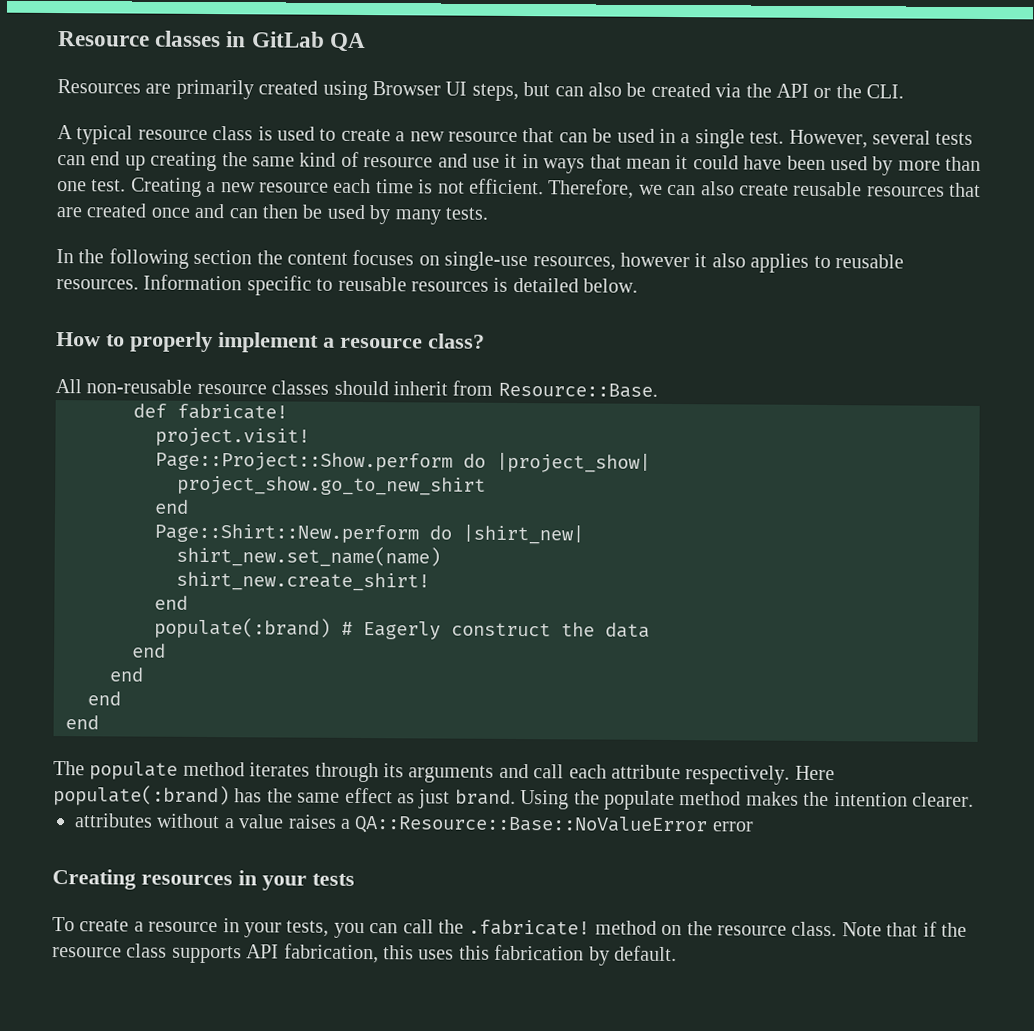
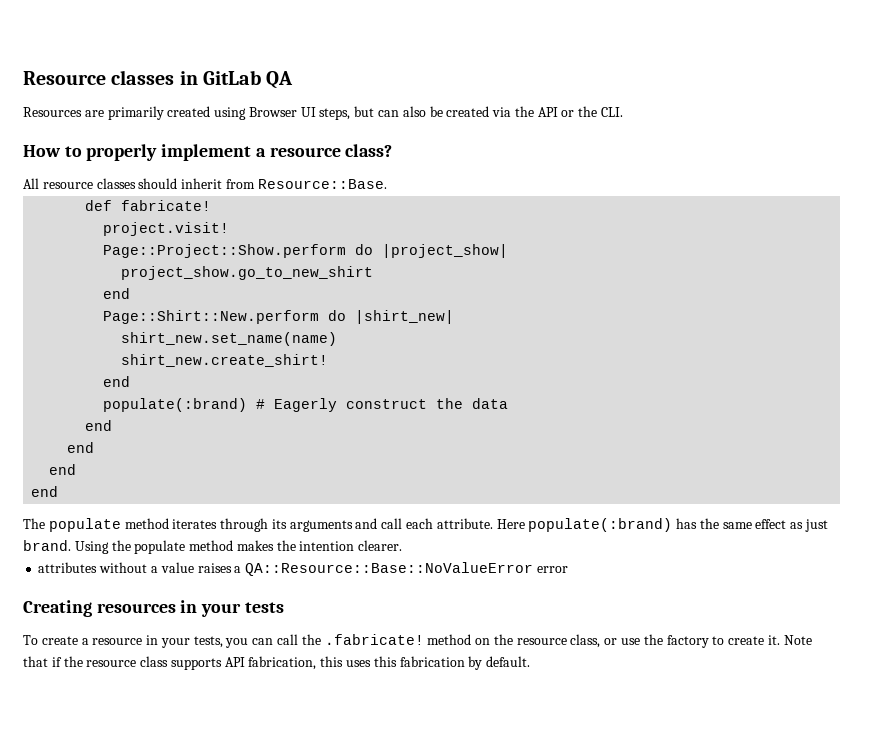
- A typical resource class is used to create a new resource that can be used in a single test. However, several tests can end up creating the same kind of resource and use it in ways that mean it could have been used by more than one test. Creating a new resource each time is not efficient. Therefore, we can also create reusable resources that are created once and can then be used by many tests.
- In the following section the content focuses on single-use resources, however it also applies to reusable resources. Information specific to reusable resources is detailed below.
- All non-reusable resource classes should inherit from Resource::Base.
+ All resource classes should inherit from Resource::Base.
- The populate method iterates through its arguments and call each attribute respectively.
+ The populate method iterates through its arguments and call each attribute.
- To create a resource in your tests, you can call the .fabricate! method on the resource class.
+ To create a resource in your tests, you can call the .fabricate! method on the resource class, or use the factory to create it.

